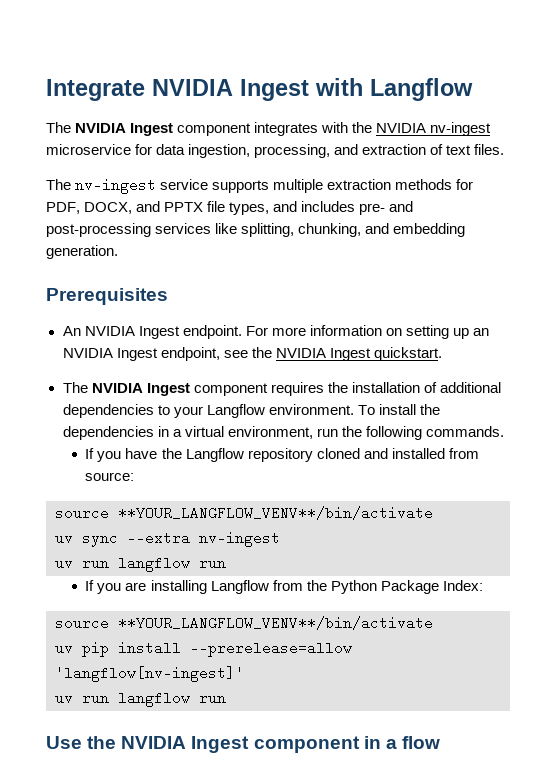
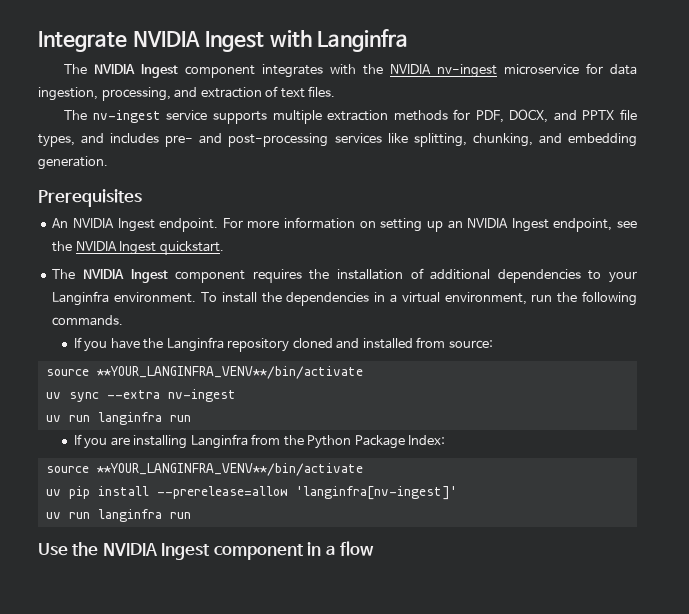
- Integrate NVIDIA Ingest with Langflow
+ Integrate NVIDIA Ingest with Langinfra
- The NVIDIA Ingest component requires the installation of additional dependencies to your Langflow environment.
+ The NVIDIA Ingest component requires the installation of additional dependencies to your Langinfra environment.
- If you have the Langflow repository cloned and installed from source:
- source **YOUR_LANGFLOW_VENV**/bin/activate
+ If you have the Langinfra repository cloned and installed from source:
+ source **YOUR_LANGINFRA_VENV**/bin/activate
  uv sync --extra nv-ingest
- uv run langflow run
+ uv run langinfra run
- If you are installing Langflow from the Python Package Index:
- source **YOUR_LANGFLOW_VENV**/bin/activate
+ If you are installing Langinfra from the Python Package Index:
+ source **YOUR_LANGINFRA_VENV**/bin/activate
- uv pip install --prerelease=allow 'langflow[nv-ingest]'
- uv run langflow run
+ uv pip install --prerelease=allow 'langinfra[nv-ingest]'
+ uv run langinfra run

